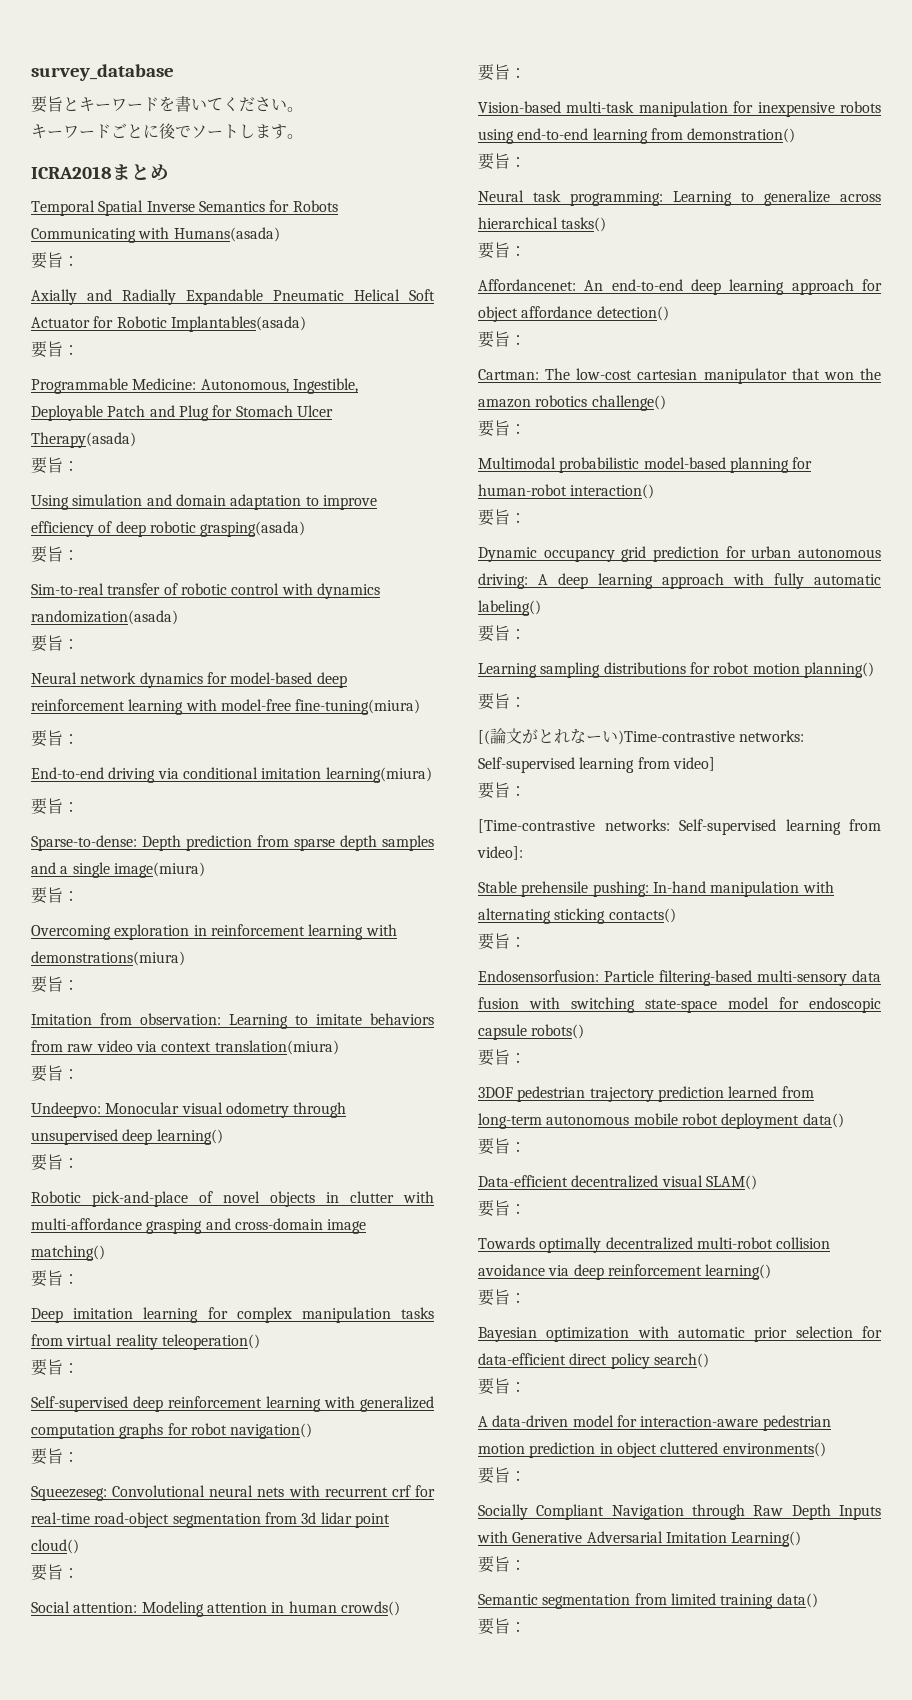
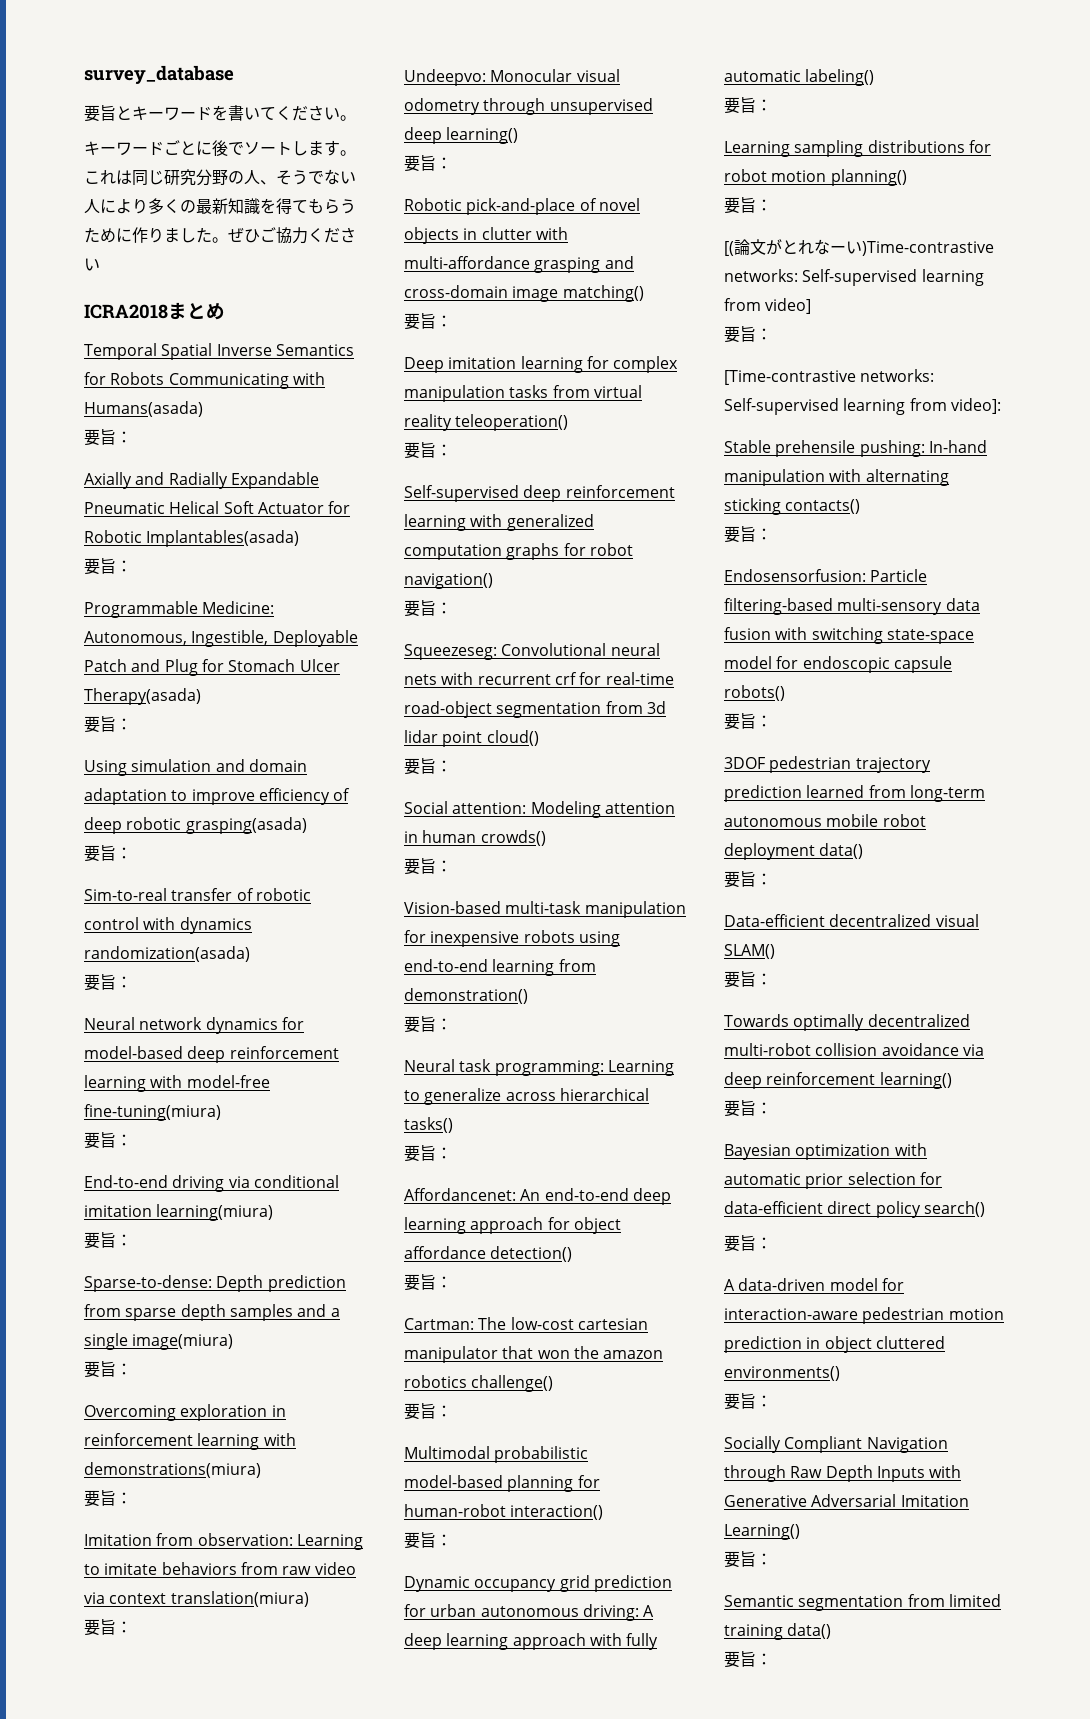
+ これは同じ研究分野の人、そうでない人により多くの最新知識を得てもらうために作りました。ぜひご協力ください

